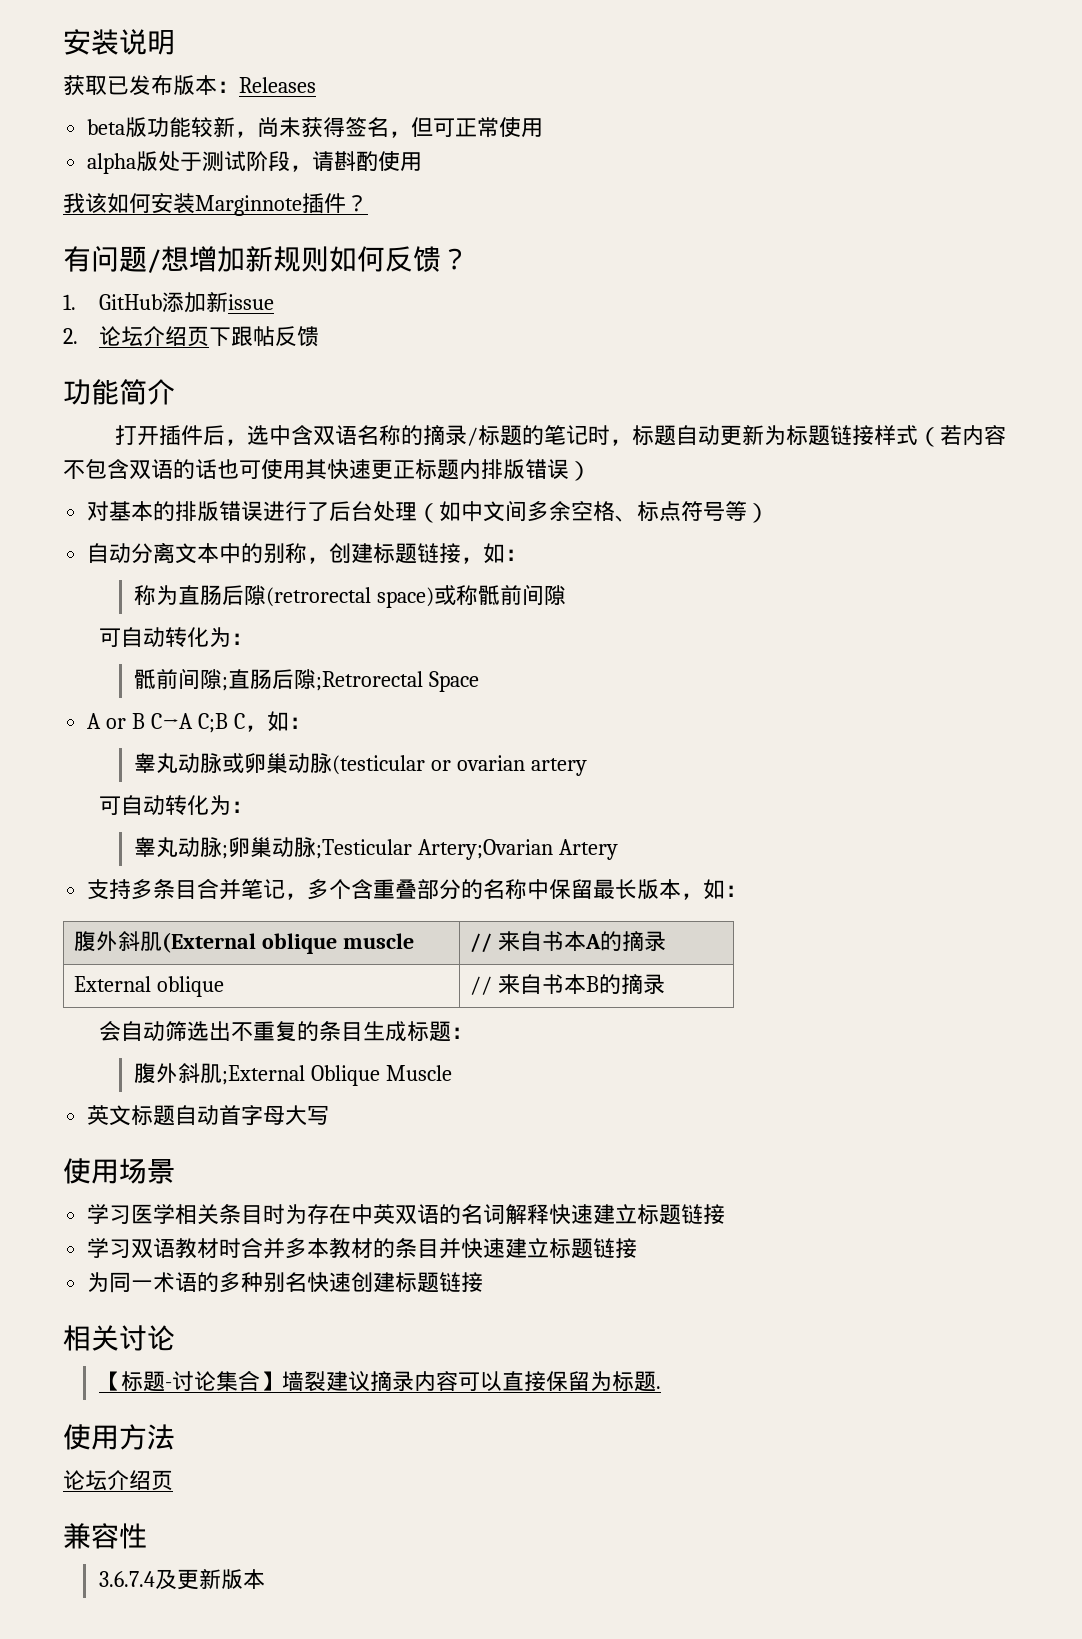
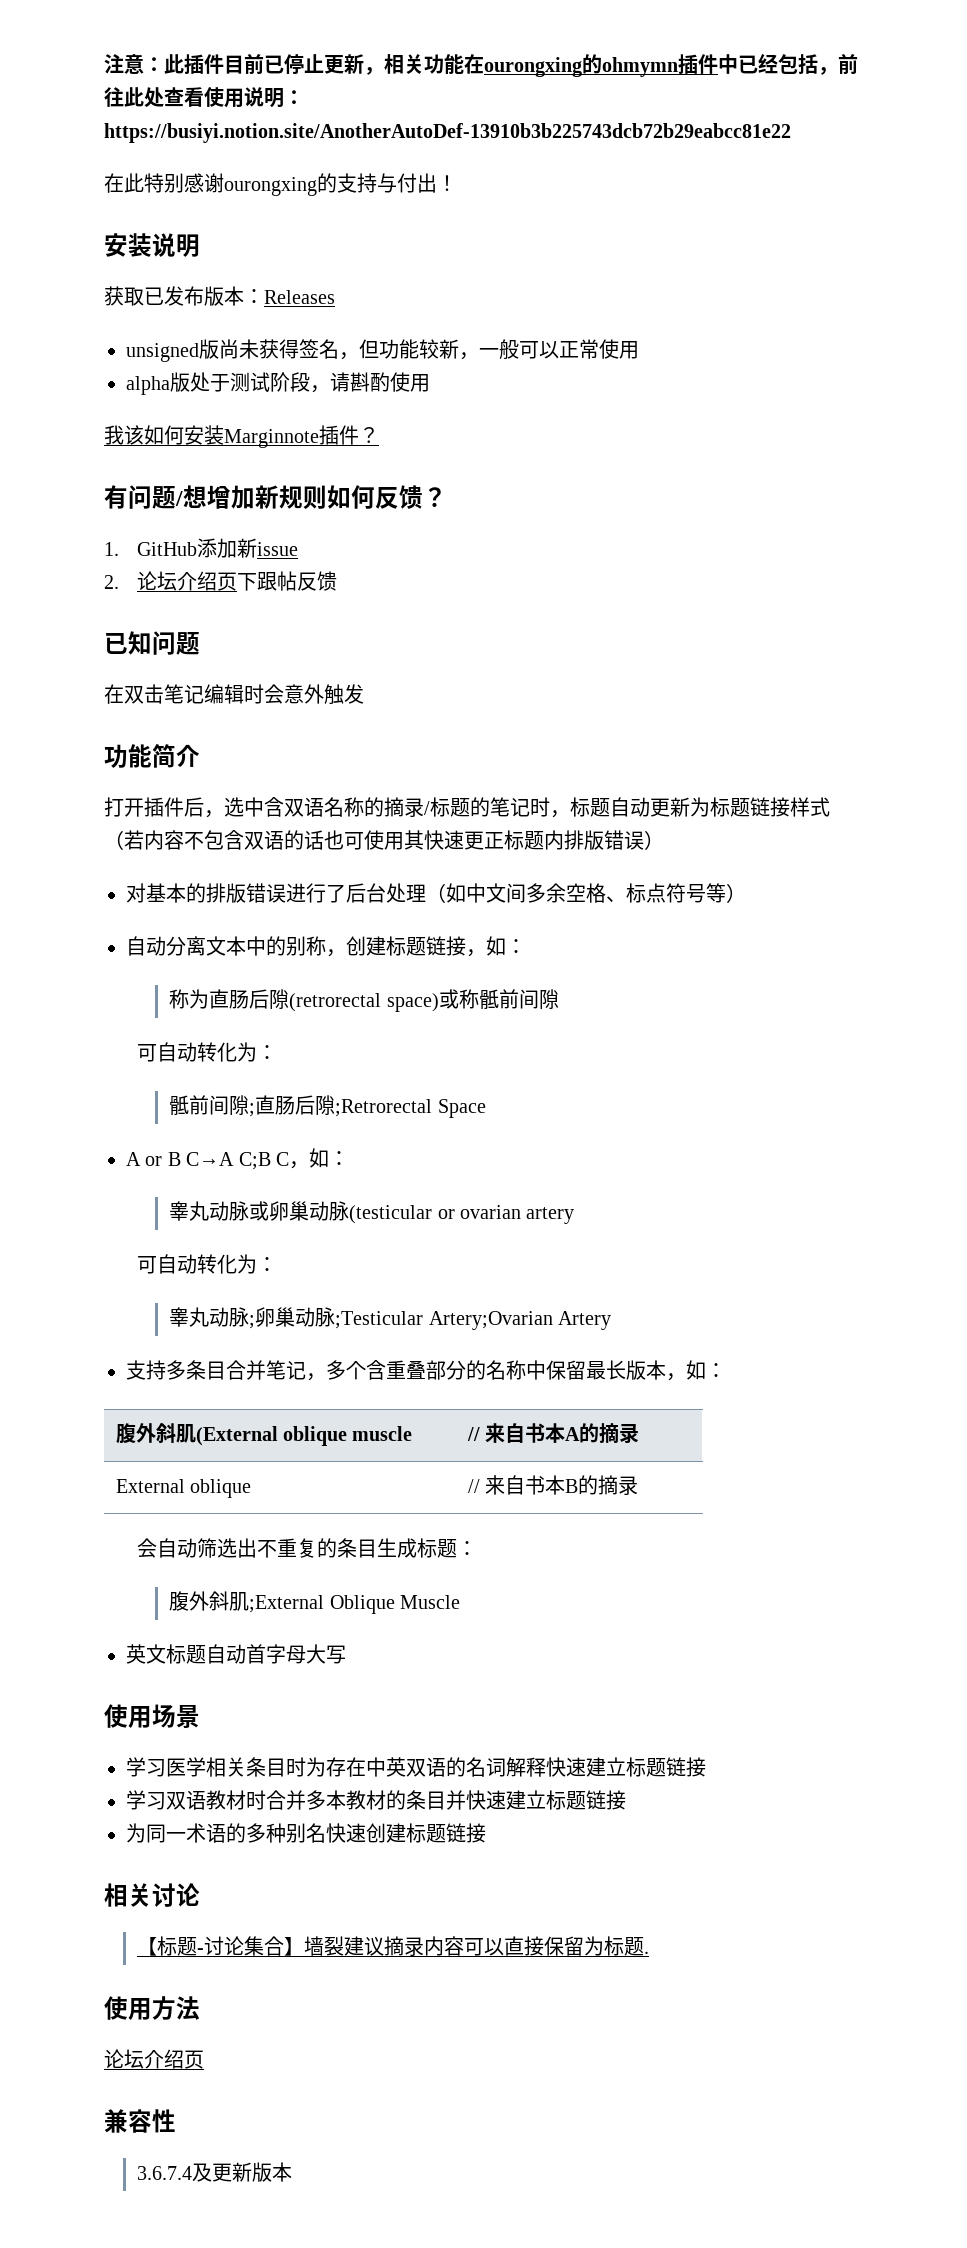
+ 注意：此插件目前已停止更新，相关功能在ourongxing的ohmymn插件中已经包括，前往此处查看使用说明：https://busiyi.notion.site/AnotherAutoDef-13910b3b225743dcb72b29eabcc81e22
+ 在此特别感谢ourongxing的支持与付出！
- beta版功能较新，尚未获得签名，但可正常使用
+ unsigned版尚未获得签名，但功能较新，一般可以正常使用
+ 已知问题
+ 在双击笔记编辑时会意外触发

